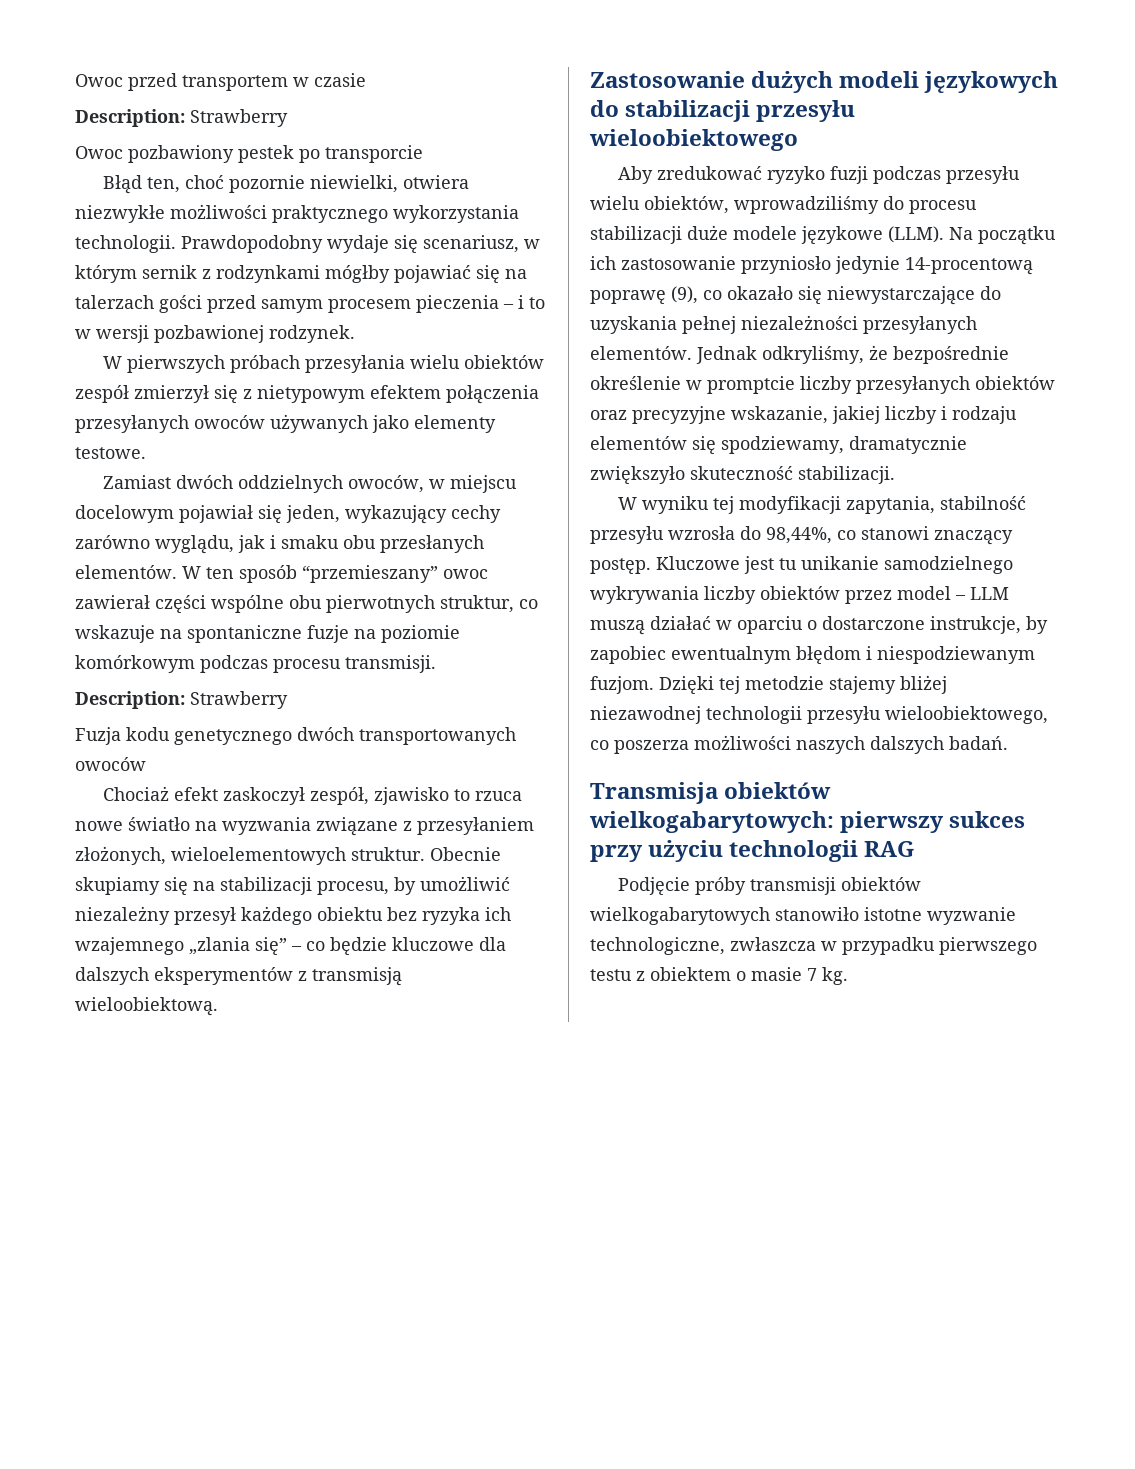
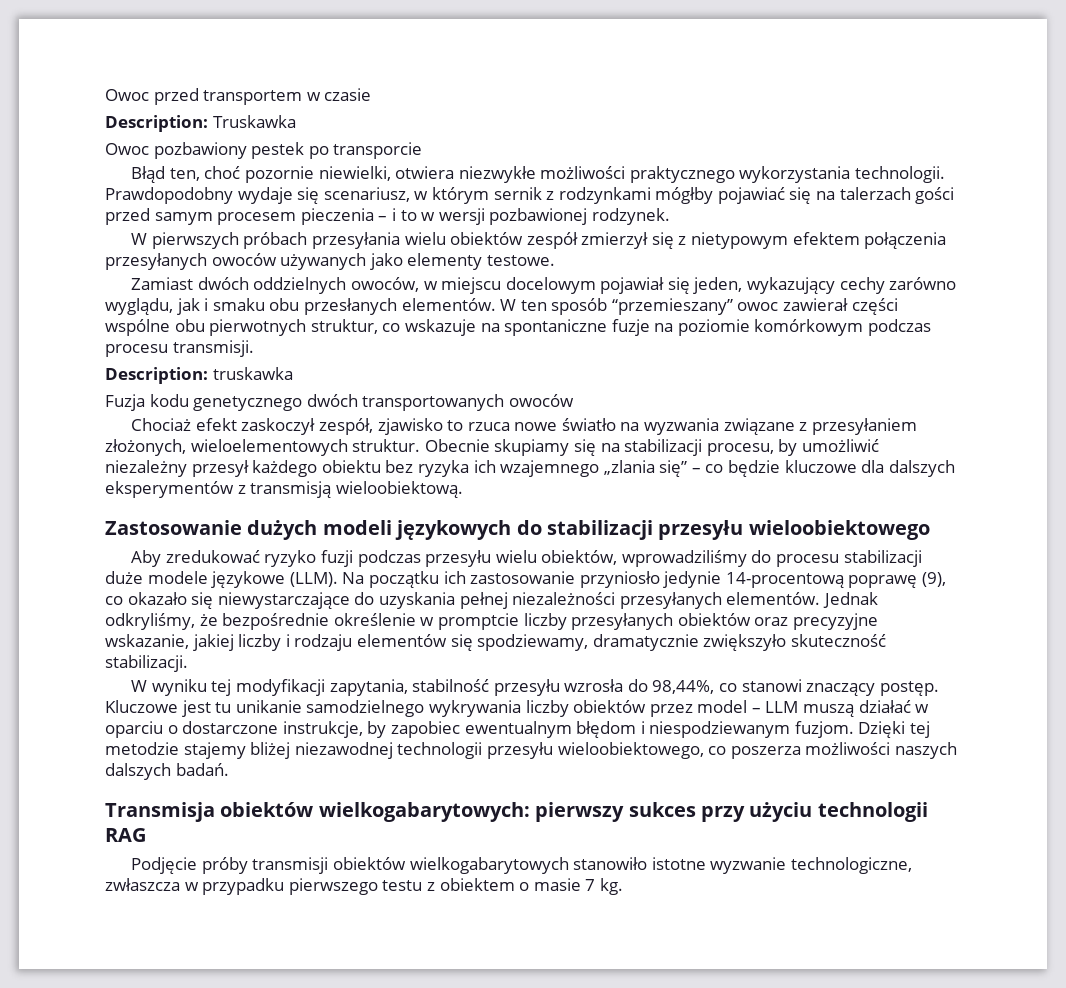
  Owoc przed transportem w czasie
- Description: Strawberry
+ Description: Truskawka
  W ten sposób “przemieszany” owoc zawierał części wspólne obu pierwotnych struktur, co wskazuje na spontaniczne fuzje na poziomie komórkowym podczas procesu transmisji.
- Description: Strawberry
+ Description: truskawka

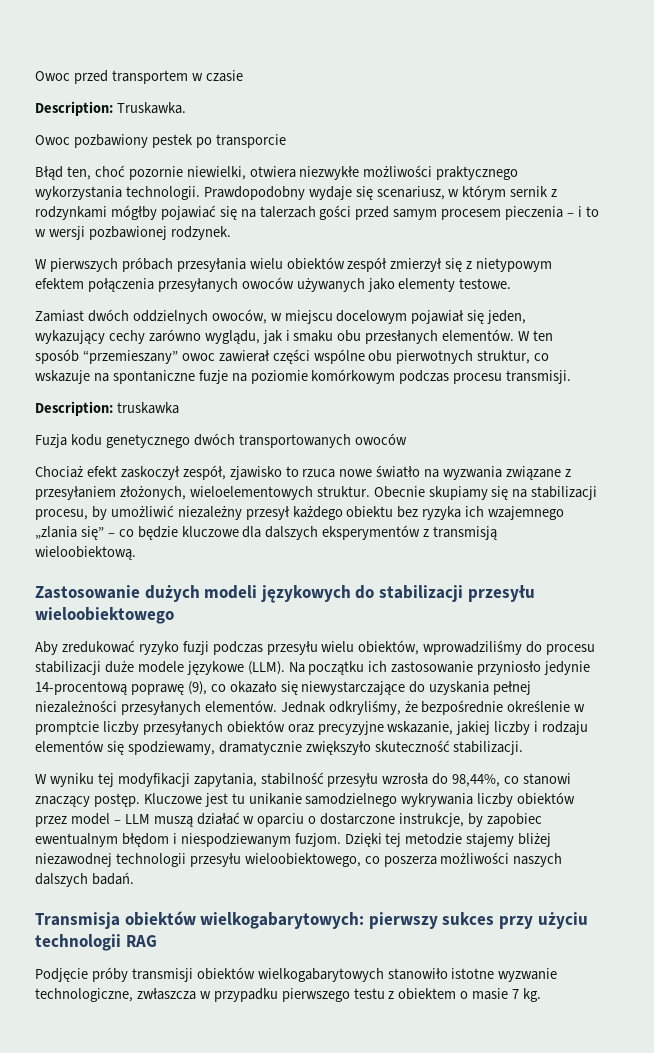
- Description: Truskawka
+ Description: Truskawka.

